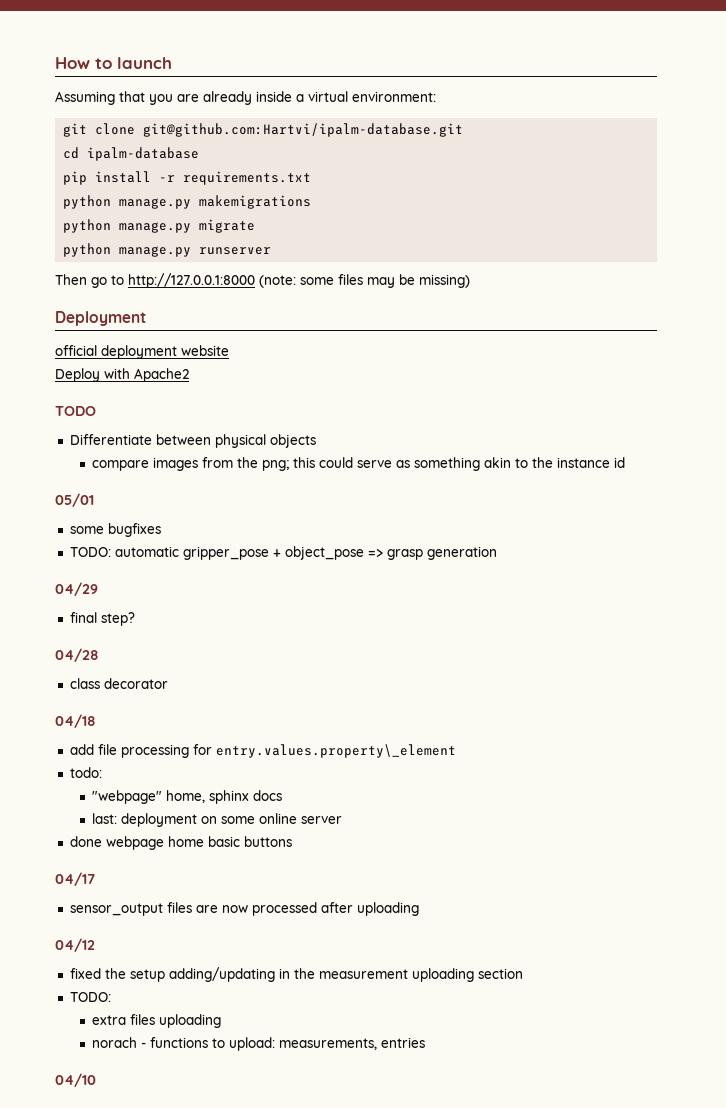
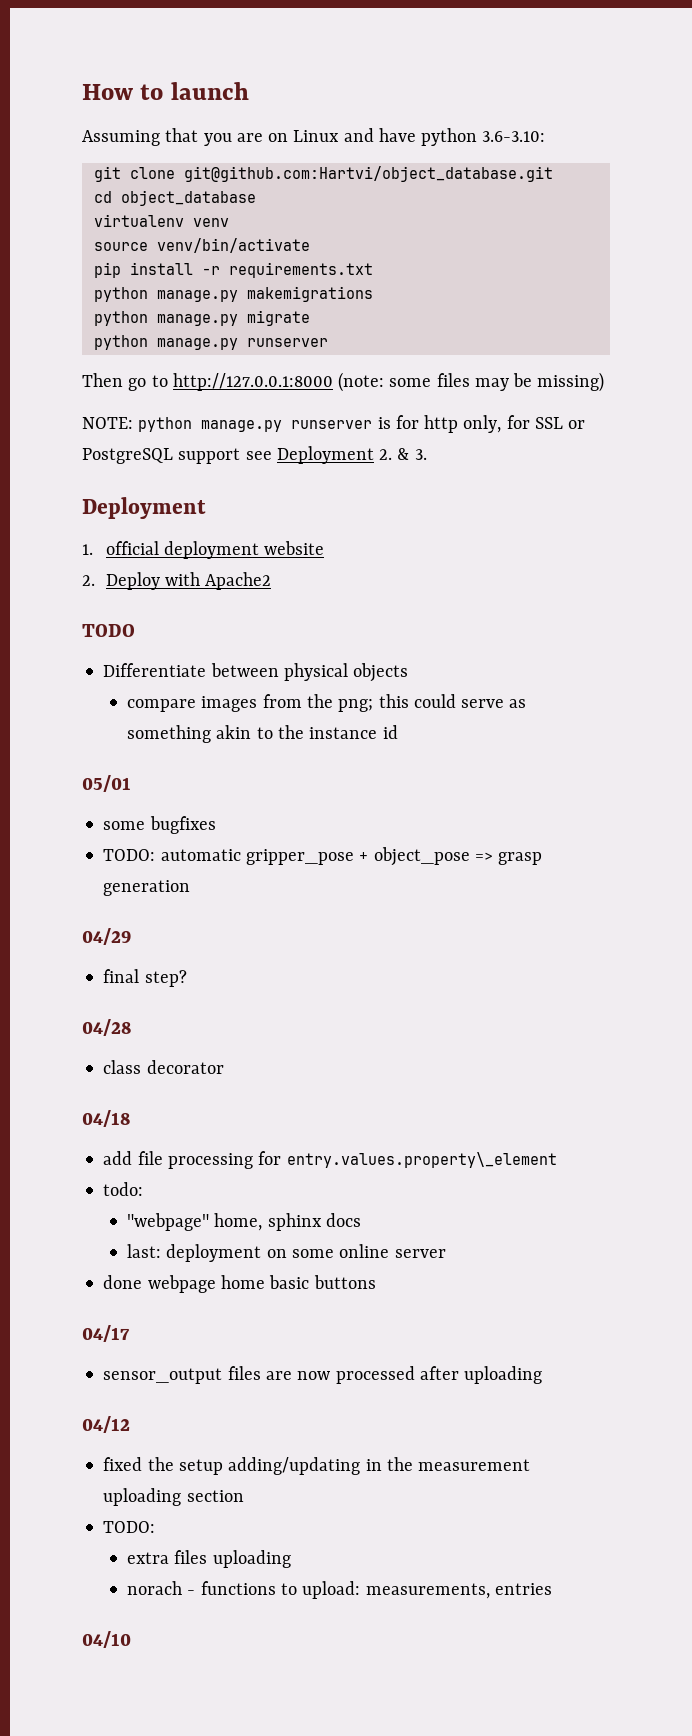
- Assuming that you are already inside a virtual environment:
+ Assuming that you are on Linux and have python 3.6-3.10:
- git clone git@github.com:Hartvi/ipalm-database.git
+ git clone git@github.com:Hartvi/object_database.git
- cd ipalm-database
+ cd object_database
+ virtualenv venv
+ source venv/bin/activate
+ NOTE: python manage.py runserver is for http only, for SSL or PostgreSQL support see Deployment 2. & 3.
- official deployment website
+ 1. official deployment website
- Deploy with Apache2
+ 2. Deploy with Apache2

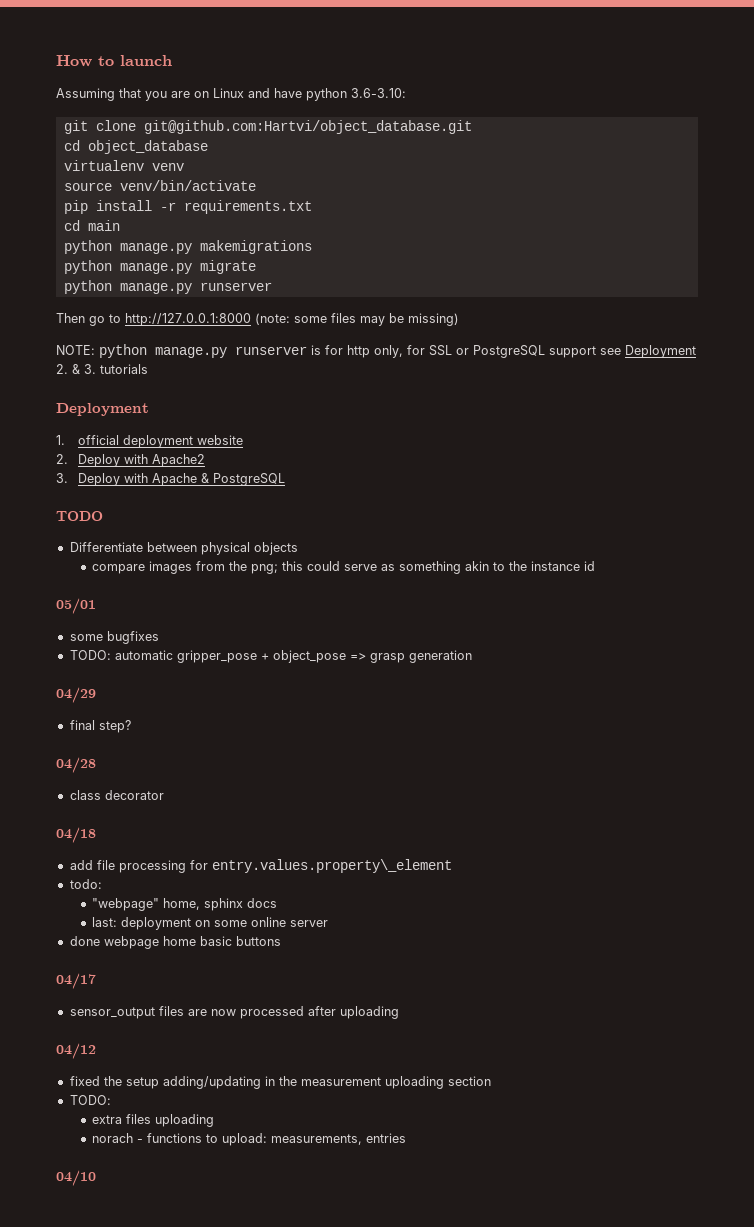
+ cd main
- NOTE: python manage.py runserver is for http only, for SSL or PostgreSQL support see Deployment 2. & 3.
+ NOTE: python manage.py runserver is for http only, for SSL or PostgreSQL support see Deployment 2. & 3. tutorials
+ 3. Deploy with Apache & PostgreSQL

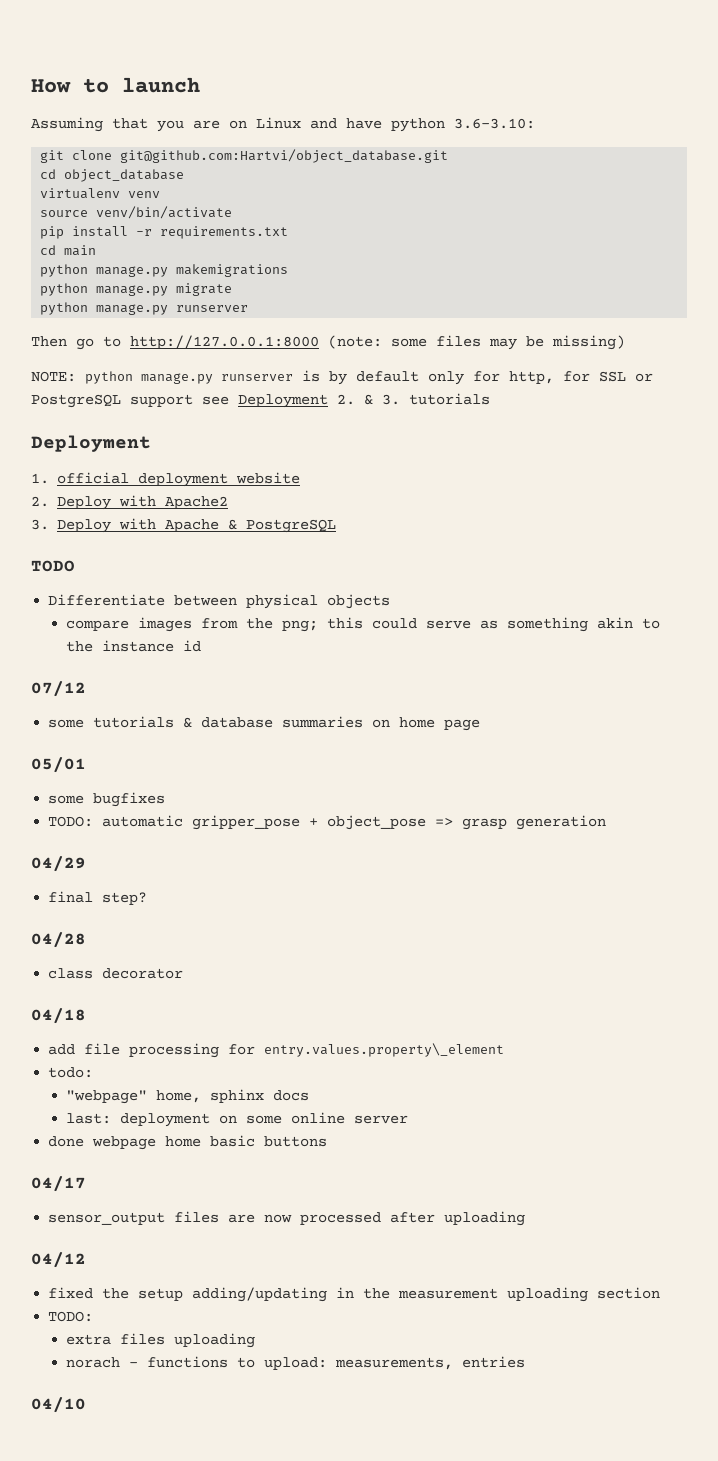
- NOTE: python manage.py runserver is for http only, for SSL or PostgreSQL support see Deployment 2. & 3. tutorials
+ NOTE: python manage.py runserver is by default only for http, for SSL or PostgreSQL support see Deployment 2. & 3. tutorials
+ 07/12
+ some tutorials & database summaries on home page

